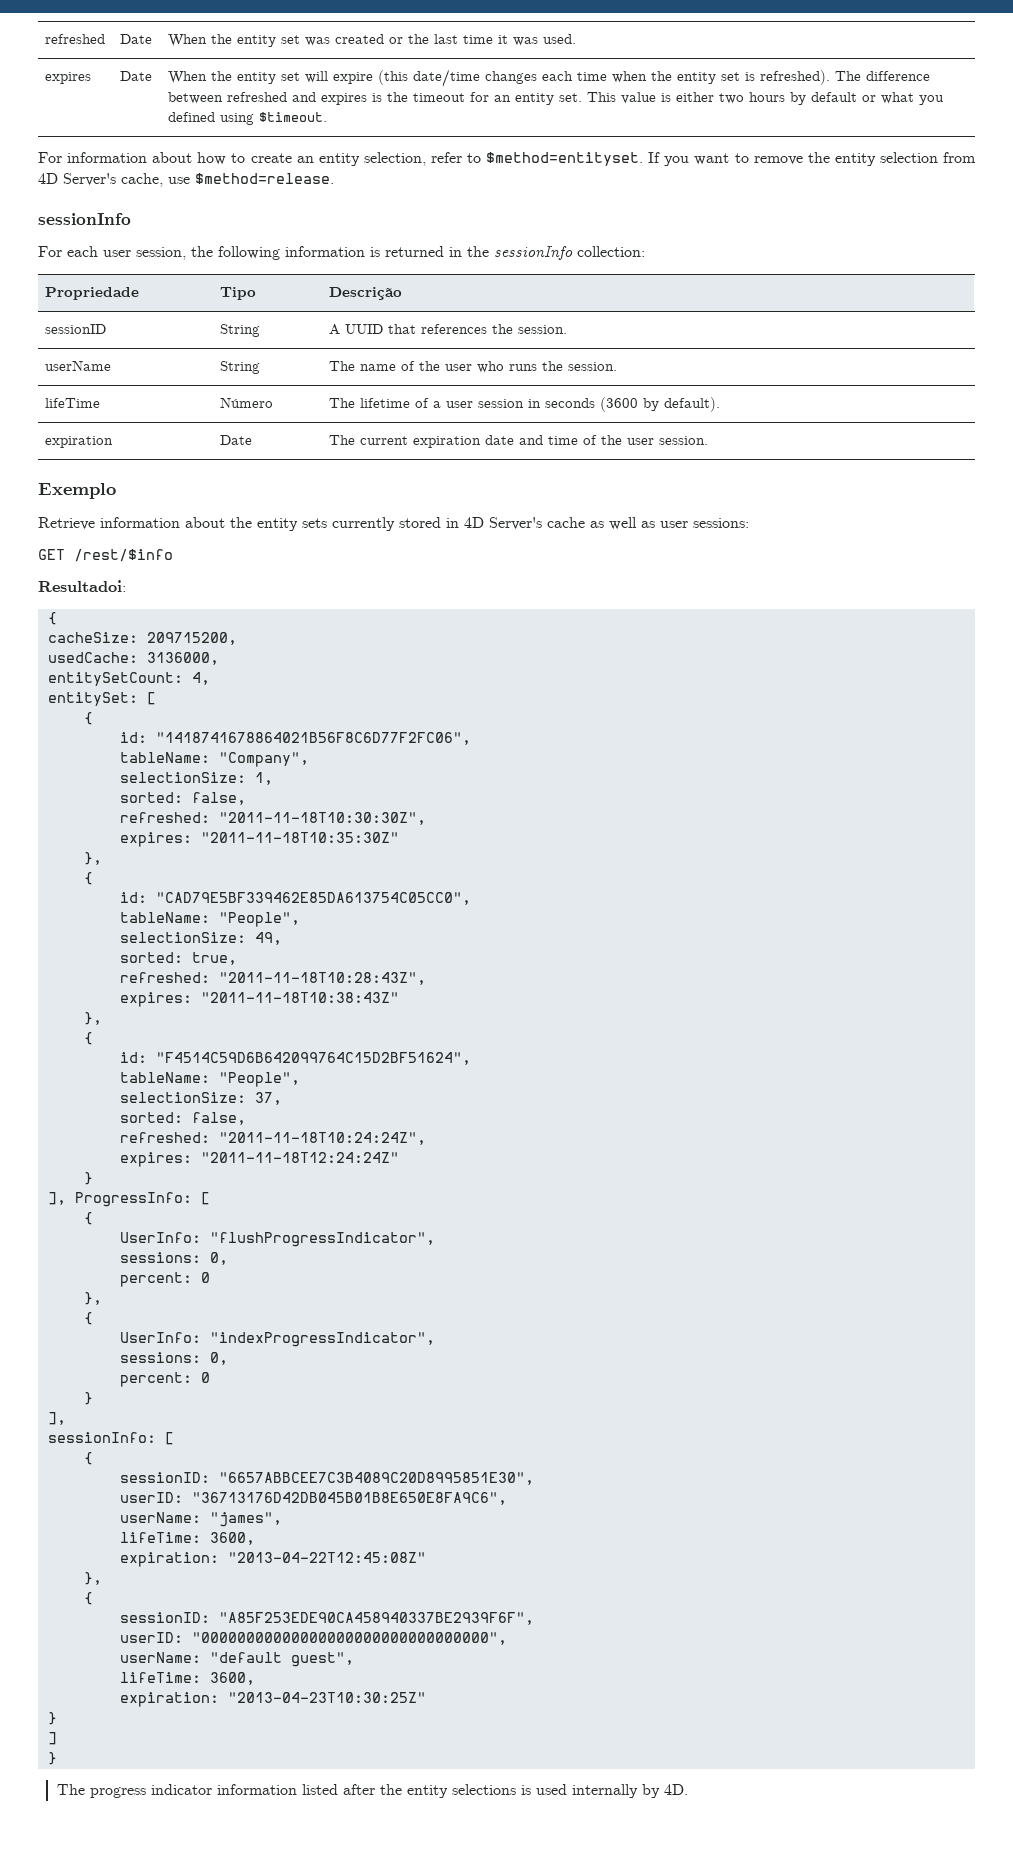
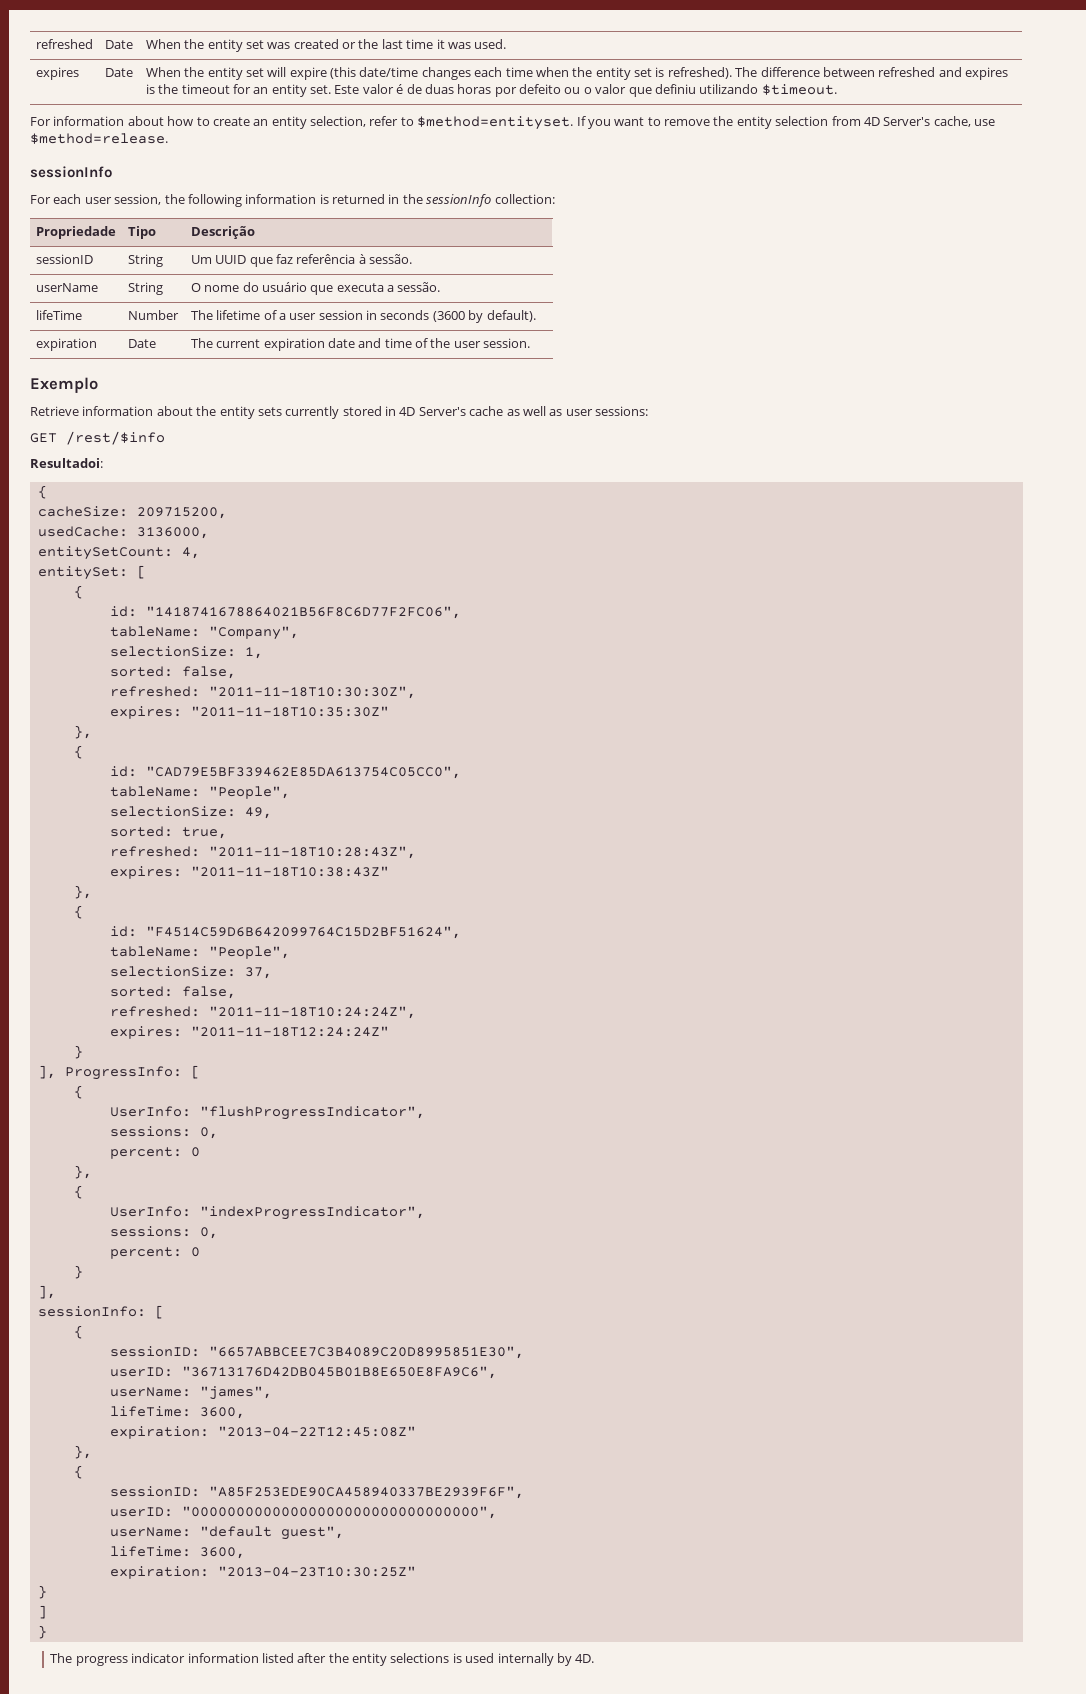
- This value is either two hours by default or what you defined using $timeout.
+ Este valor é de duas horas por defeito ou o valor que definiu utilizando $timeout.
- sessionID | String | A UUID that references the session.
- userName | String | The name of the user who runs the session.
+ sessionID | String | Um UUID que faz referência à sessão.
+ userName | String | O nome do usuário que executa a sessão.
- lifeTime | Número | The lifetime of a user session in seconds (3600 by default).
+ lifeTime | Number | The lifetime of a user session in seconds (3600 by default).

